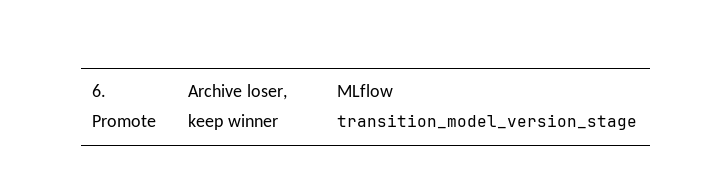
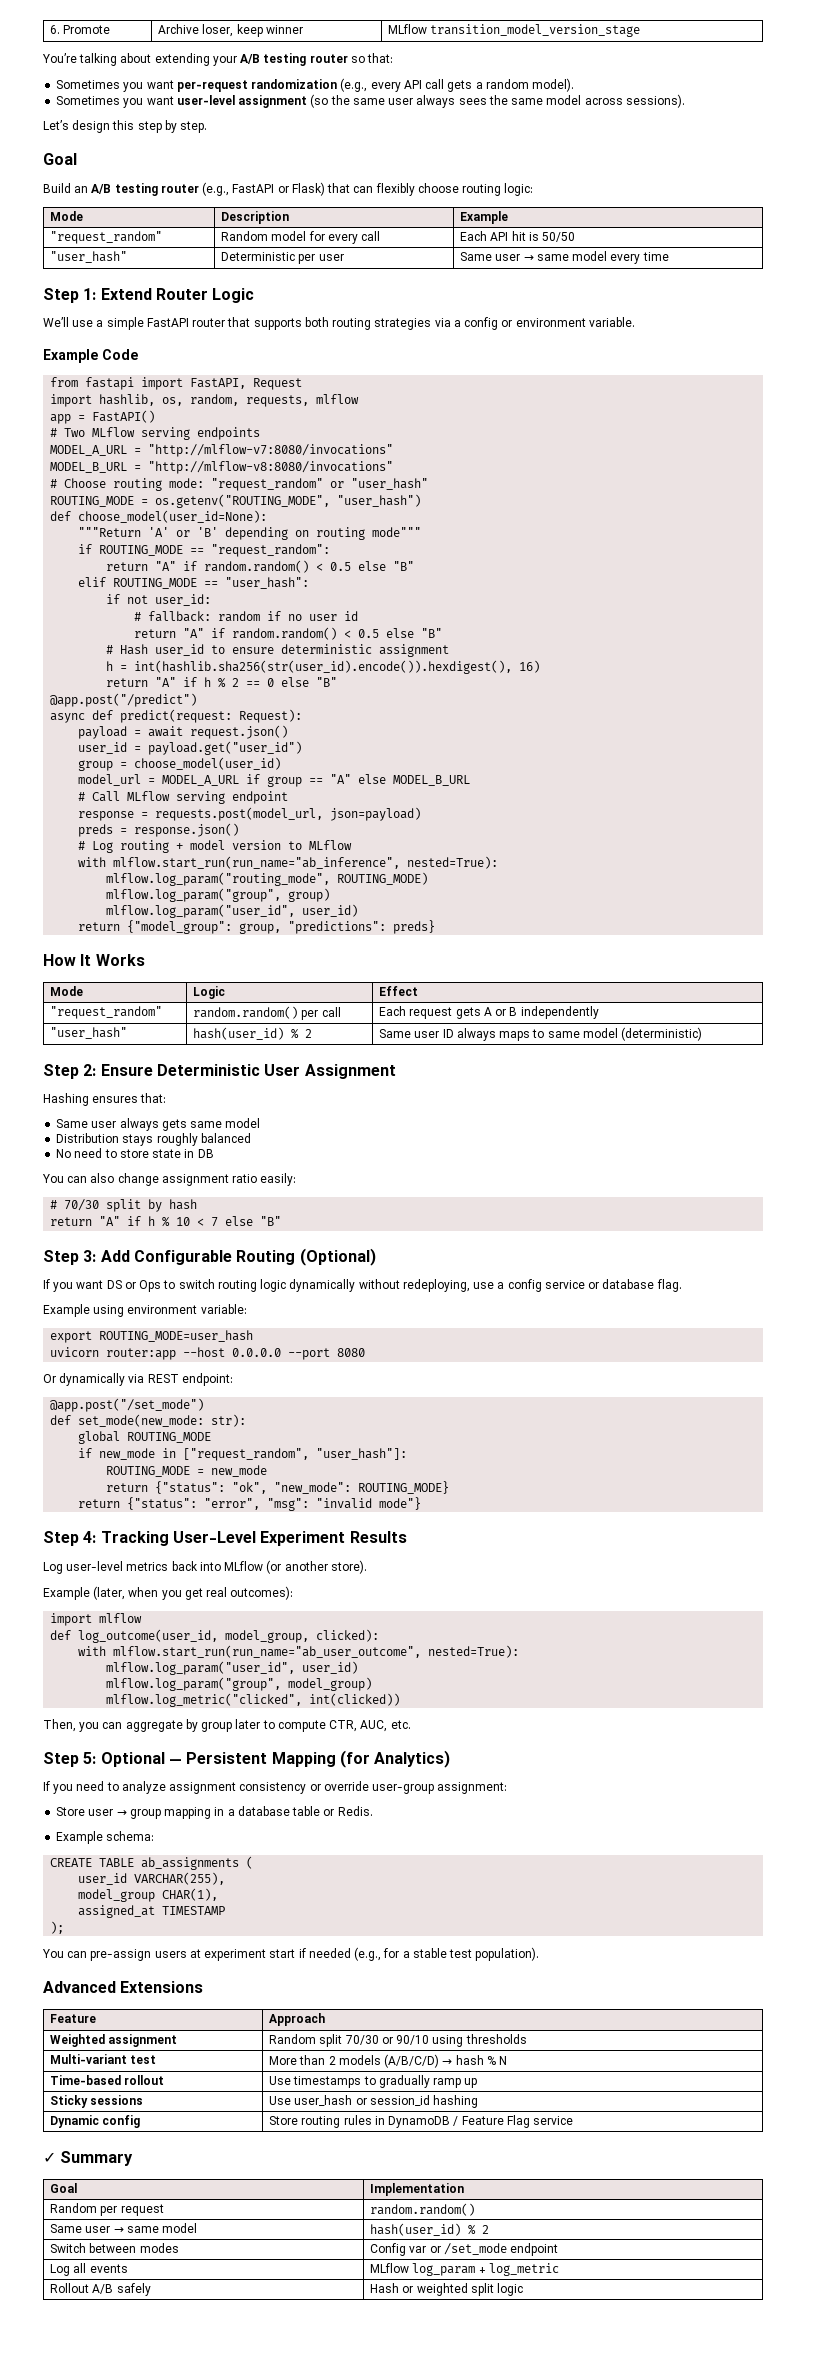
+ You’re talking about extending your A/B testing router so that:
+ Sometimes you want per-request randomization (e.g., every API call gets a random model).
+ Sometimes you want user-level assignment (so the same user always sees the same model across sessions).
+ Let’s design this step by step.
+ Goal
+ Build an A/B testing router (e.g., FastAPI or Flask) that can flexibly choose routing logic:
+ Mode | Description | Example
+ "request_random" | Random model for every call | Each API hit is 50/50
+ "user_hash" | Deterministic per user | Same user → same model every time
+ Step 1: Extend Router Logic
+ We’ll use a simple FastAPI router that supports both routing strategies via a config or environment variable.
+ Example Code
+ from fastapi import FastAPI, Request
+ import hashlib, os, random, requests, mlflow
+ app = FastAPI()
+ # Two MLflow serving endpoints
+ MODEL_A_URL = "http://mlflow-v7:8080/invocations"
+ MODEL_B_URL = "http://mlflow-v8:8080/invocations"
+ # Choose routing mode: "request_random" or "user_hash"
+ ROUTING_MODE = os.getenv("ROUTING_MODE", "user_hash")
+ def choose_model(user_id=None):
+ """Return 'A' or 'B' depending on routing mode"""
+ if ROUTING_MODE == "request_random":
+ return "A" if random.random() < 0.5 else "B"
+ elif ROUTING_MODE == "user_hash":
+ if not user_id:
+ # fallback: random if no user id
+ return "A" if random.random() < 0.5 else "B"
+ # Hash user_id to ensure deterministic assignment
+ h = int(hashlib.sha256(str(user_id).encode()).hexdigest(), 16)
+ return "A" if h % 2 == 0 else "B"
+ @app.post("/predict")
+ async def predict(request: Request):
+ payload = await request.json()
+ user_id = payload.get("user_id")
+ group = choose_model(user_id)
+ model_url = MODEL_A_URL if group == "A" else MODEL_B_URL
+ # Call MLflow serving endpoint
+ response = requests.post(model_url, json=payload)
+ preds = response.json()
+ # Log routing + model version to MLflow
+ with mlflow.start_run(run_name="ab_inference", nested=True):
+ mlflow.log_param("routing_mode", ROUTING_MODE)
+ mlflow.log_param("group", group)
+ mlflow.log_param("user_id", user_id)
+ return {"model_group": group, "predictions": preds}
+ How It Works
+ Mode | Logic | Effect
+ "request_random" | random.random() per call | Each request gets A or B independently
+ "user_hash" | hash(user_id) % 2 | Same user ID always maps to same model (deterministic)
+ Step 2: Ensure Deterministic User Assignment
+ Hashing ensures that:
+ Same user always gets same model
+ Distribution stays roughly balanced
+ No need to store state in DB
+ You can also change assignment ratio easily:
+ # 70/30 split by hash
+ return "A" if h % 10 < 7 else "B"
+ Step 3: Add Configurable Routing (Optional)
+ If you want DS or Ops to switch routing logic dynamically without redeploying, use a config service or database flag.
+ Example using environment variable:
+ export ROUTING_MODE=user_hash
+ uvicorn router:app --host 0.0.0.0 --port 8080
+ Or dynamically via REST endpoint:
+ @app.post("/set_mode")
+ def set_mode(new_mode: str):
+ global ROUTING_MODE
+ if new_mode in ["request_random", "user_hash"]:
+ ROUTING_MODE = new_mode
+ return {"status": "ok", "new_mode": ROUTING_MODE}
+ return {"status": "error", "msg": "invalid mode"}
+ Step 4: Tracking User-Level Experiment Results
+ Log user-level metrics back into MLflow (or another store).
+ Example (later, when you get real outcomes):
+ import mlflow
+ def log_outcome(user_id, model_group, clicked):
+ with mlflow.start_run(run_name="ab_user_outcome", nested=True):
+ mlflow.log_param("user_id", user_id)
+ mlflow.log_param("group", model_group)
+ mlflow.log_metric("clicked", int(clicked))
+ Then, you can aggregate by group later to compute CTR, AUC, etc.
+ Step 5: Optional — Persistent Mapping (for Analytics)
+ If you need to analyze assignment consistency or override user-group assignment:
+ Store user → group mapping in a database table or Redis.
+ Example schema:
+ CREATE TABLE ab_assignments (
+ user_id VARCHAR(255),
+ model_group CHAR(1),
+ assigned_at TIMESTAMP
+ );
+ You can pre-assign users at experiment start if needed (e.g., for a stable test population).
+ Advanced Extensions
+ Feature | Approach
+ Weighted assignment | Random split 70/30 or 90/10 using thresholds
+ Multi-variant test | More than 2 models (A/B/C/D) → hash % N
+ Time-based rollout | Use timestamps to gradually ramp up
+ Sticky sessions | Use user_hash or session_id hashing
+ Dynamic config | Store routing rules in DynamoDB / Feature Flag service
+ ✓ Summary
+ Goal | Implementation
+ Random per request | random.random()
+ Same user → same model | hash(user_id) % 2
+ Switch between modes | Config var or /set_mode endpoint
+ Log all events | MLflow log_param + log_metric
+ Rollout A/B safely | Hash or weighted split logic

